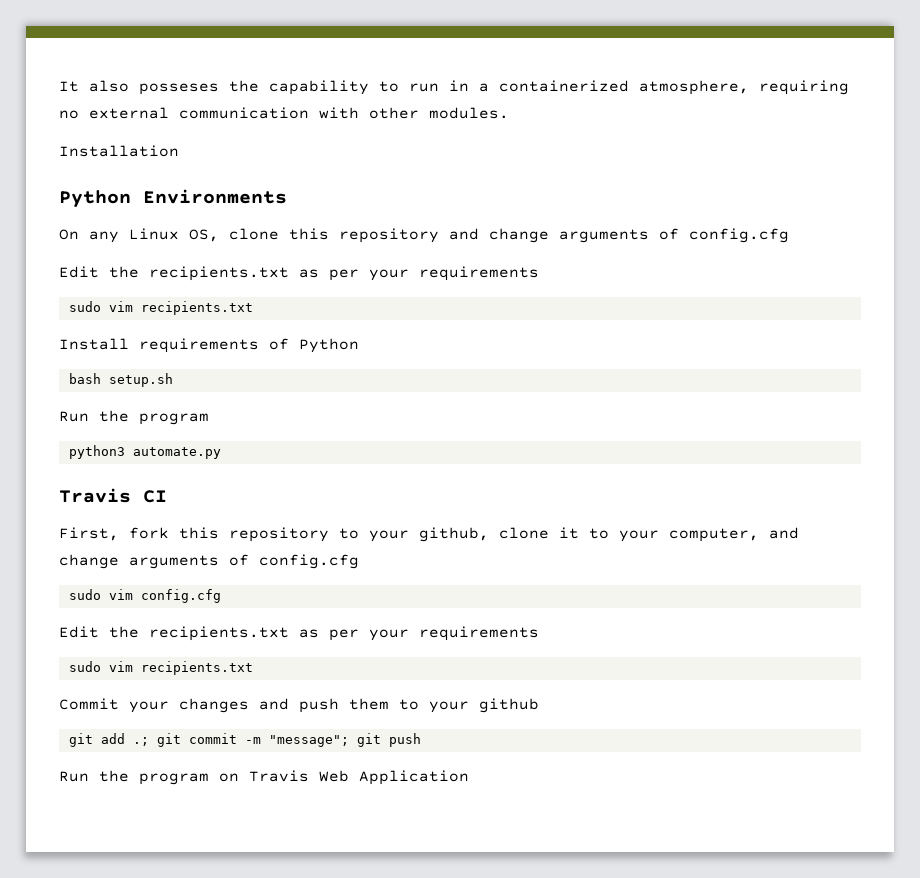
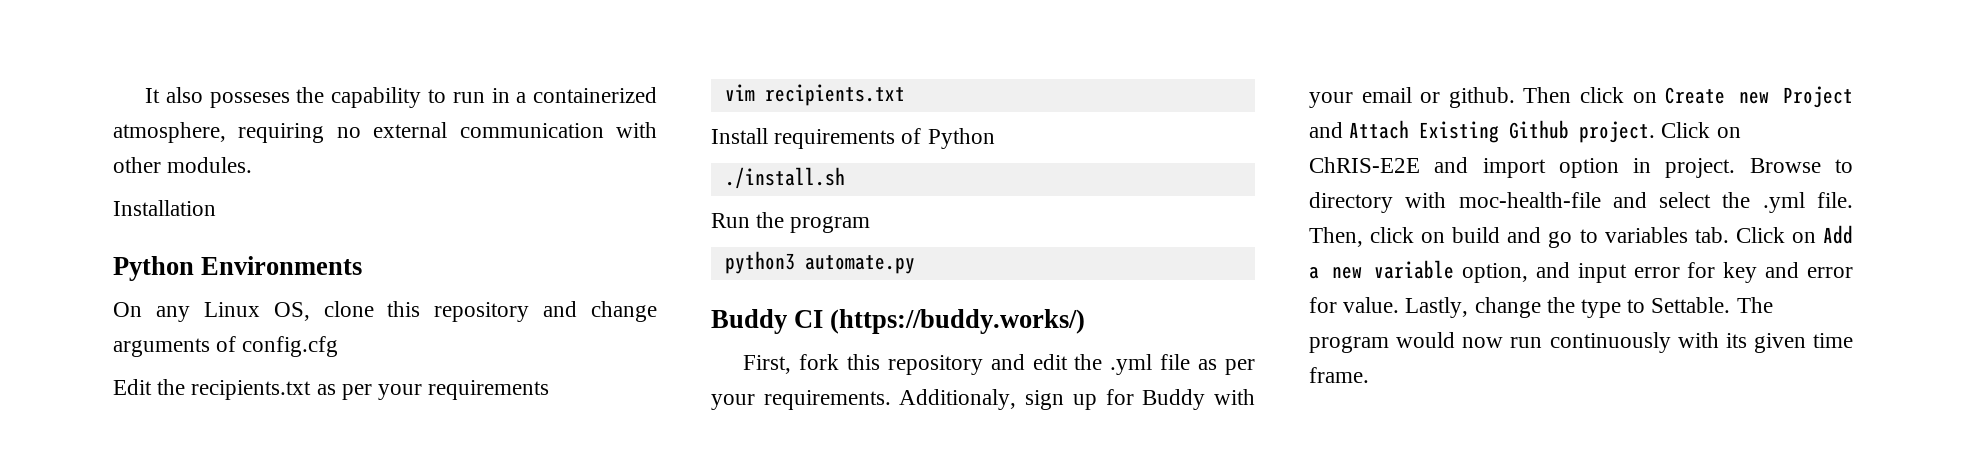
  On any Linux OS, clone this repository and change arguments of config.cfg
  Edit the recipients.txt as per your requirements
- sudo vim recipients.txt
+ vim recipients.txt
- bash setup.sh
+ ./install.sh
- Travis CI
+ Buddy CI (https://buddy.works/)
- First, fork this repository to your github, clone it to your computer, and change arguments of config.cfg
- sudo vim config.cfg
- Edit the recipients.txt as per your requirements
- sudo vim recipients.txt
- Commit your changes and push them to your github
- git add .; git commit -m "message"; git push
- Run the program on Travis Web Application
+ First, fork this repository and edit the .yml file as per your requirements. Additionaly, sign up for Buddy with your email or github. Then click on Create new Project and Attach Existing Github project. Click on ChRIS-E2E and import option in project. Browse to directory with moc-health-file and select the .yml file. Then, click on build and go to variables tab. Click on Add a new variable option, and input error for key and error for value. Lastly, change the type to Settable. The program would now run continuously with its given time frame.

